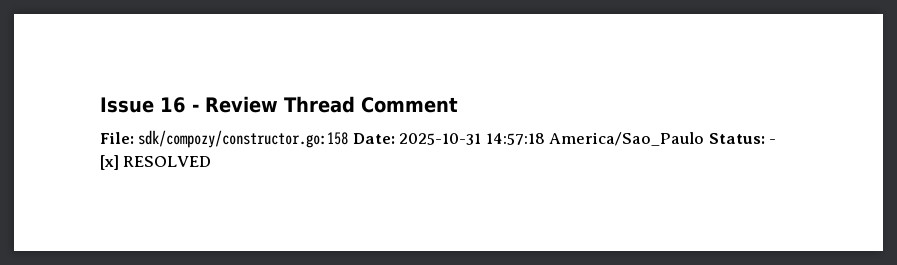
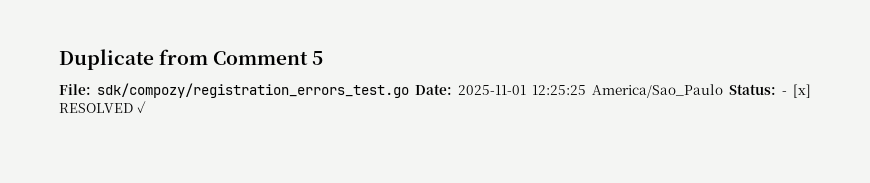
- Issue 16 - Review Thread Comment
+ Duplicate from Comment 5
- File: sdk/compozy/constructor.go:158 Date: 2025-10-31 14:57:18 America/Sao_Paulo Status: - [x] RESOLVED
+ File: sdk/compozy/registration_errors_test.go Date: 2025-11-01 12:25:25 America/Sao_Paulo Status: - [x] RESOLVED ✓

